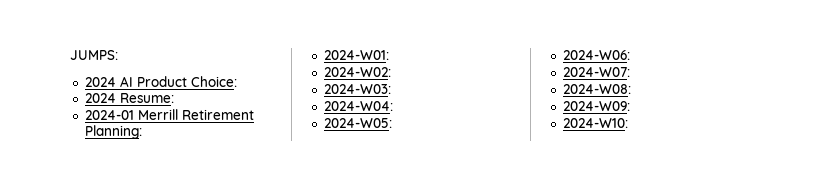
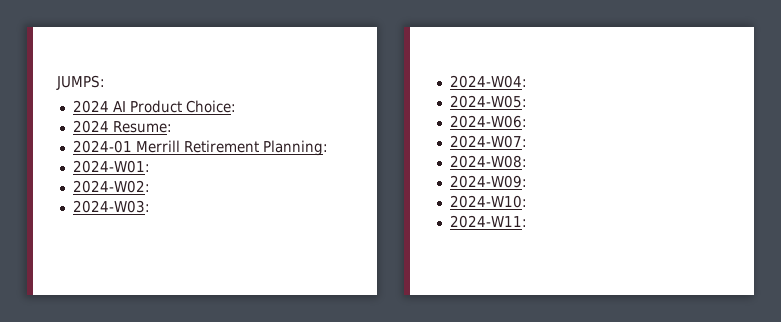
+ 2024-W11:

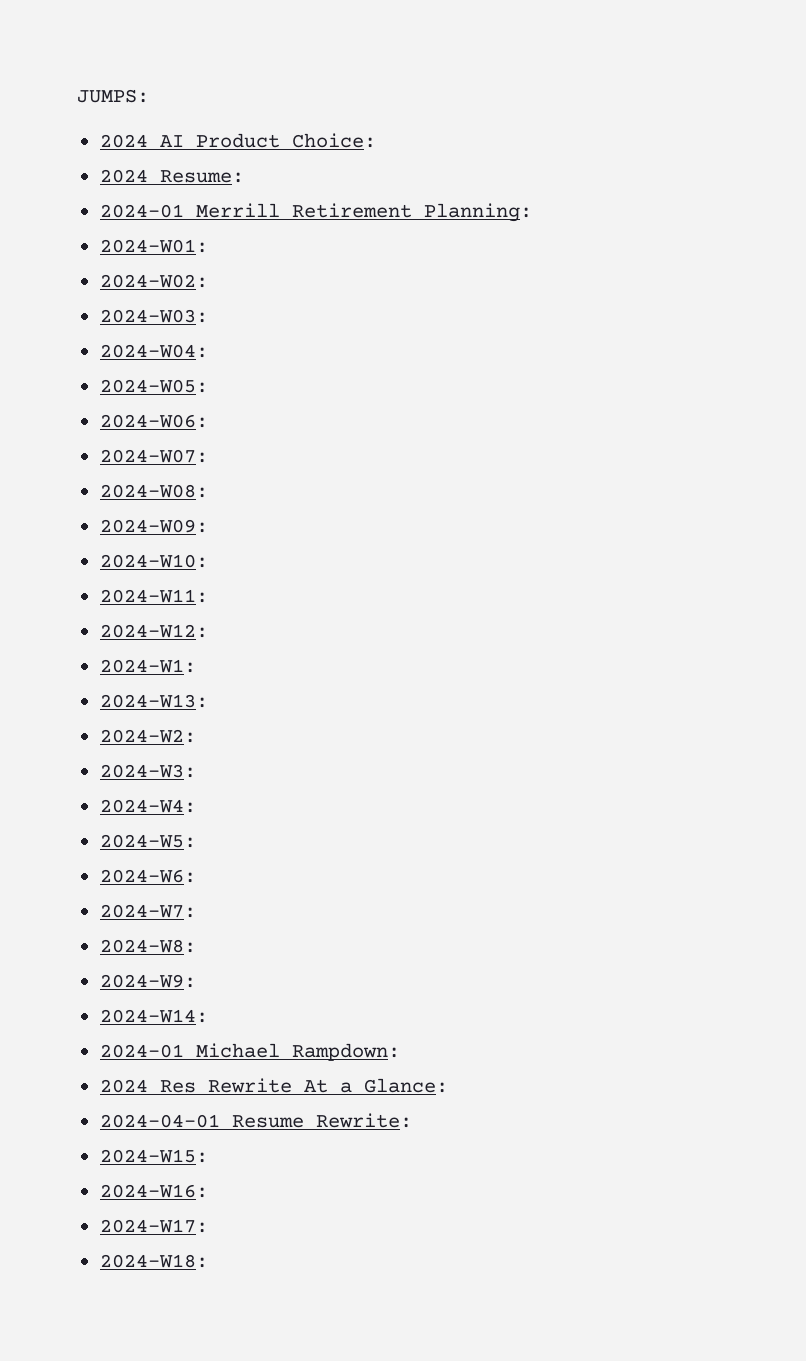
+ 2024-W12:
+ 2024-W1:
+ 2024-W13:
+ 2024-W2:
+ 2024-W3:
+ 2024-W4:
+ 2024-W5:
+ 2024-W6:
+ 2024-W7:
+ 2024-W8:
+ 2024-W9:
+ 2024-W14:
+ 2024-01 Michael Rampdown:
+ 2024 Res Rewrite At a Glance:
+ 2024-04-01 Resume Rewrite:
+ 2024-W15:
+ 2024-W16:
+ 2024-W17:
+ 2024-W18:

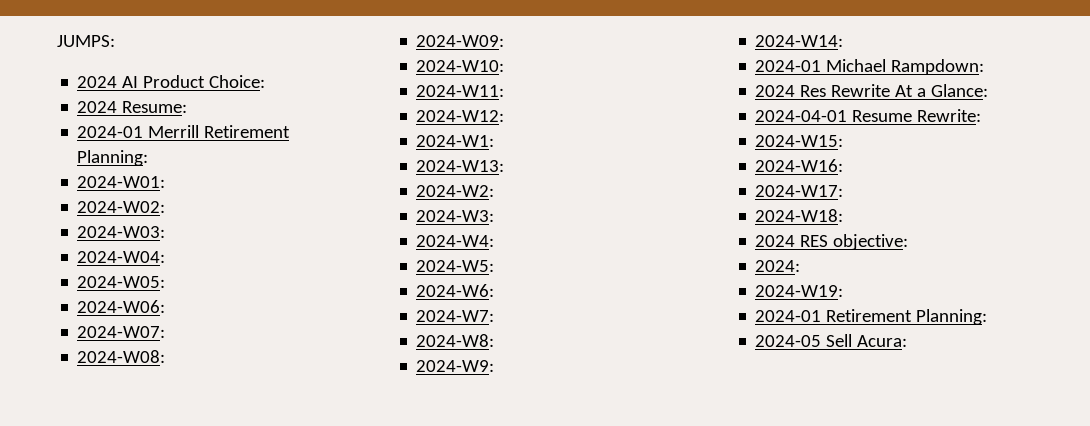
+ 2024 RES objective:
+ 2024:
+ 2024-W19:
+ 2024-01 Retirement Planning:
+ 2024-05 Sell Acura:

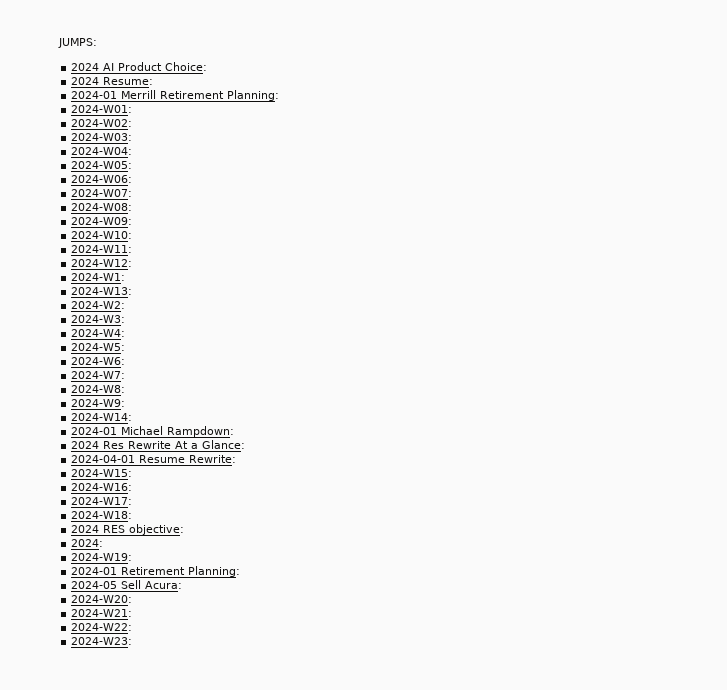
+ 2024-W20:
+ 2024-W21:
+ 2024-W22:
+ 2024-W23:

